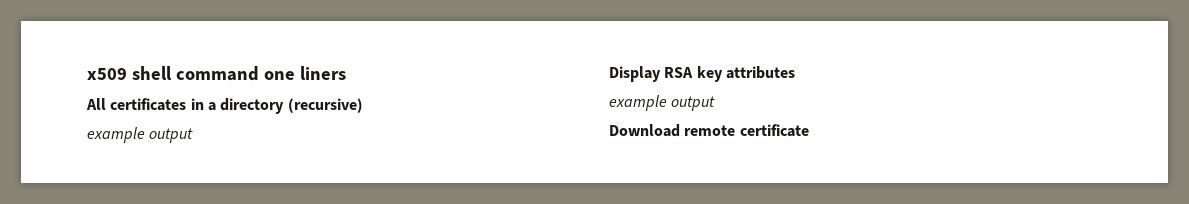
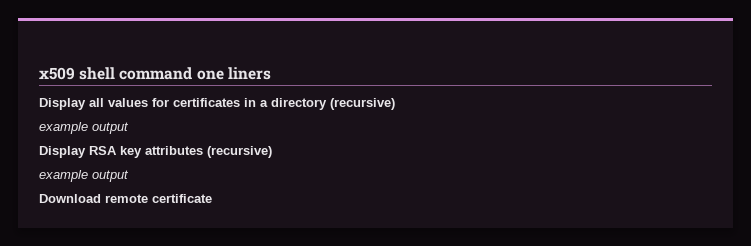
- All certificates in a directory (recursive)
+ Display all values for certificates in a directory (recursive)
- Display RSA key attributes
+ Display RSA key attributes (recursive)

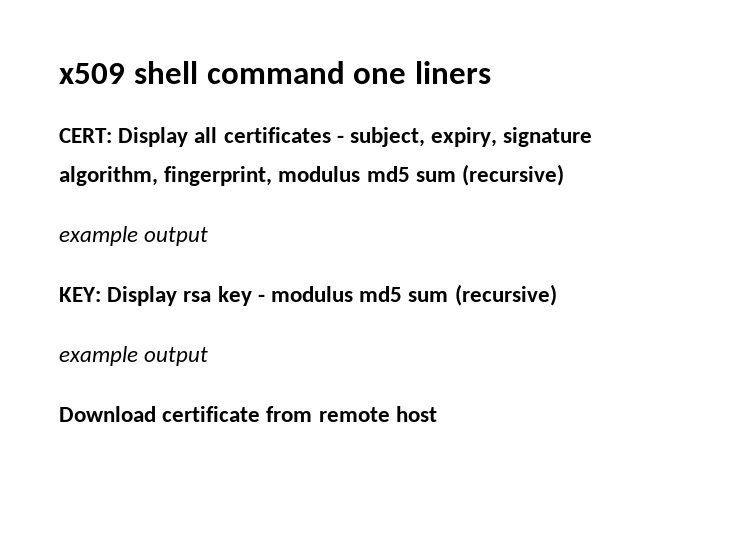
- Display all values for certificates in a directory (recursive)
+ CERT: Display all certificates - subject, expiry, signature algorithm, fingerprint, modulus md5 sum (recursive)
  example output
- Display RSA key attributes (recursive)
+ KEY: Display rsa key - modulus md5 sum (recursive)
- Download remote certificate
+ Download certificate from remote host

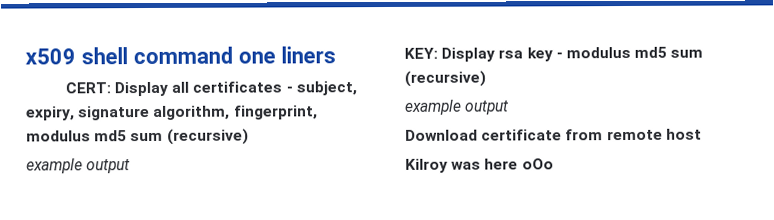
+ Kilroy was here oOo

